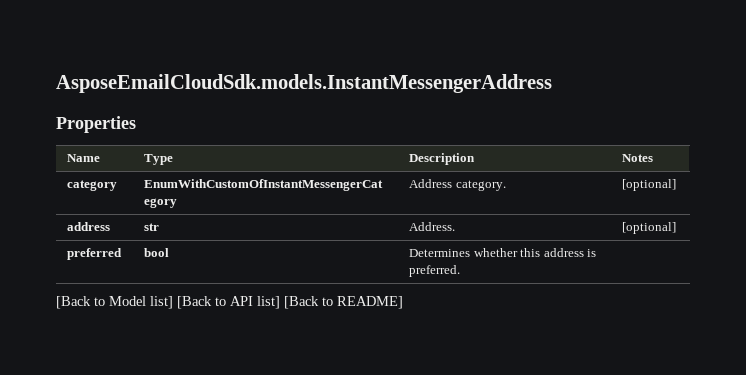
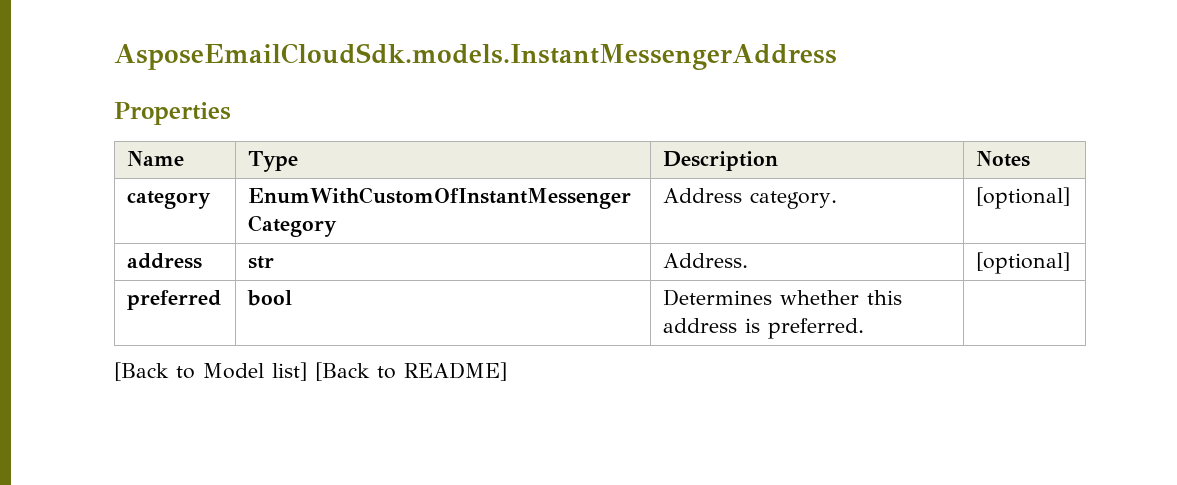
- [Back to Model list] [Back to API list] [Back to README]
+ [Back to Model list] [Back to README]

